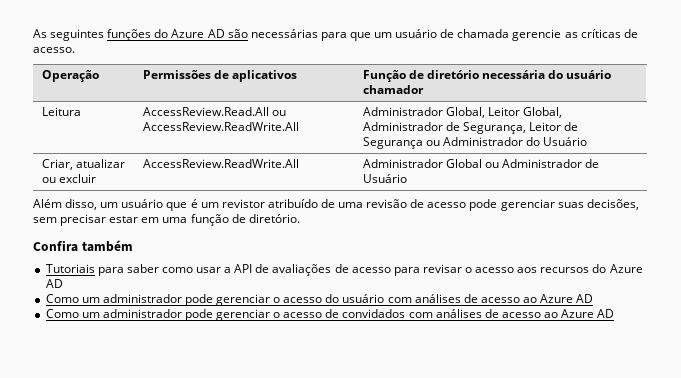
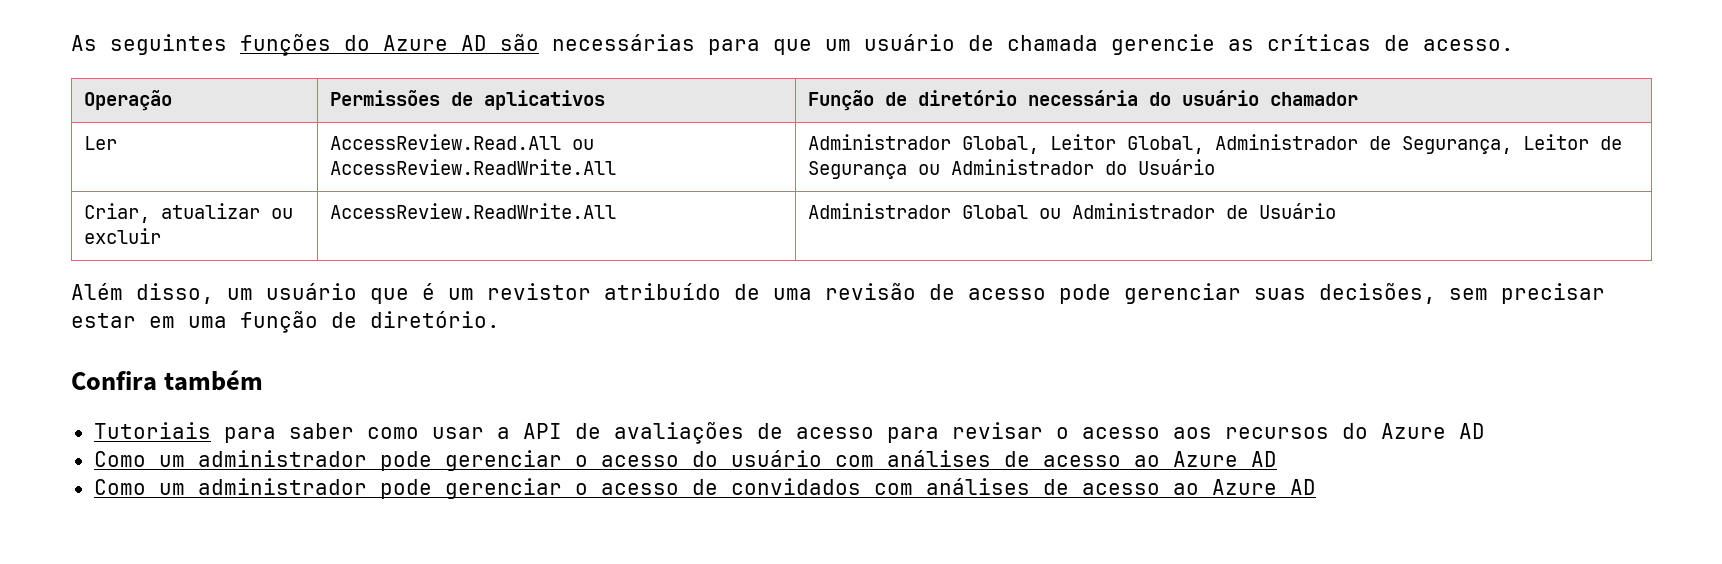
- Leitura | AccessReview.Read.All ou AccessReview.ReadWrite.All | Administrador Global, Leitor Global, Administrador de Segurança, Leitor de Segurança ou Administrador do Usuário
+ Ler | AccessReview.Read.All ou AccessReview.ReadWrite.All | Administrador Global, Leitor Global, Administrador de Segurança, Leitor de Segurança ou Administrador do Usuário

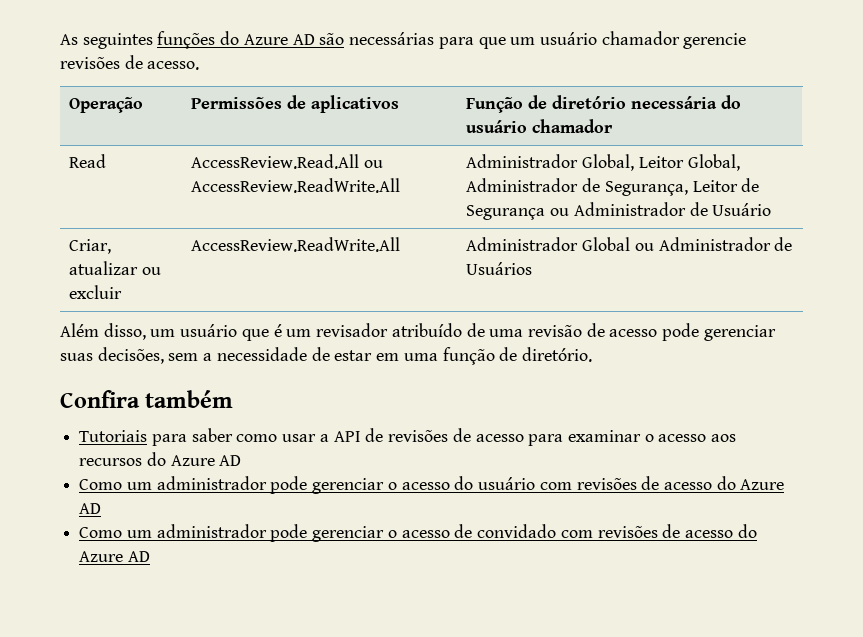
- As seguintes funções do Azure AD são necessárias para que um usuário de chamada gerencie as críticas de acesso.
+ As seguintes funções do Azure AD são necessárias para que um usuário chamador gerencie revisões de acesso.
- Ler | AccessReview.Read.All ou AccessReview.ReadWrite.All | Administrador Global, Leitor Global, Administrador de Segurança, Leitor de Segurança ou Administrador do Usuário
+ Read | AccessReview.Read.All ou AccessReview.ReadWrite.All | Administrador Global, Leitor Global, Administrador de Segurança, Leitor de Segurança ou Administrador de Usuário
- Criar, atualizar ou excluir | AccessReview.ReadWrite.All | Administrador Global ou Administrador de Usuário
+ Criar, atualizar ou excluir | AccessReview.ReadWrite.All | Administrador Global ou Administrador de Usuários
- Além disso, um usuário que é um revistor atribuído de uma revisão de acesso pode gerenciar suas decisões, sem precisar estar em uma função de diretório.
+ Além disso, um usuário que é um revisador atribuído de uma revisão de acesso pode gerenciar suas decisões, sem a necessidade de estar em uma função de diretório.
- Tutoriais para saber como usar a API de avaliações de acesso para revisar o acesso aos recursos do Azure AD
+ Tutoriais para saber como usar a API de revisões de acesso para examinar o acesso aos recursos do Azure AD
- Como um administrador pode gerenciar o acesso do usuário com análises de acesso ao Azure AD
+ Como um administrador pode gerenciar o acesso do usuário com revisões de acesso do Azure AD
- Como um administrador pode gerenciar o acesso de convidados com análises de acesso ao Azure AD
+ Como um administrador pode gerenciar o acesso de convidado com revisões de acesso do Azure AD

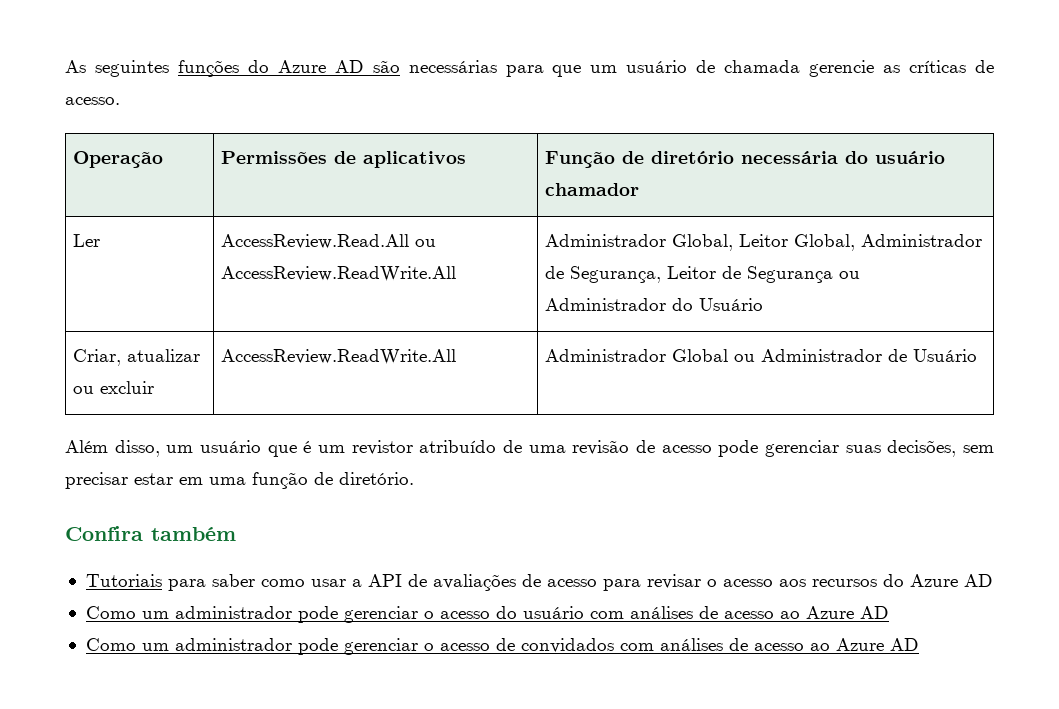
- As seguintes funções do Azure AD são necessárias para que um usuário chamador gerencie revisões de acesso.
+ As seguintes funções do Azure AD são necessárias para que um usuário de chamada gerencie as críticas de acesso.
- Read | AccessReview.Read.All ou AccessReview.ReadWrite.All | Administrador Global, Leitor Global, Administrador de Segurança, Leitor de Segurança ou Administrador de Usuário
+ Ler | AccessReview.Read.All ou AccessReview.ReadWrite.All | Administrador Global, Leitor Global, Administrador de Segurança, Leitor de Segurança ou Administrador do Usuário
- Criar, atualizar ou excluir | AccessReview.ReadWrite.All | Administrador Global ou Administrador de Usuários
+ Criar, atualizar ou excluir | AccessReview.ReadWrite.All | Administrador Global ou Administrador de Usuário
- Além disso, um usuário que é um revisador atribuído de uma revisão de acesso pode gerenciar suas decisões, sem a necessidade de estar em uma função de diretório.
+ Além disso, um usuário que é um revistor atribuído de uma revisão de acesso pode gerenciar suas decisões, sem precisar estar em uma função de diretório.
- Tutoriais para saber como usar a API de revisões de acesso para examinar o acesso aos recursos do Azure AD
+ Tutoriais para saber como usar a API de avaliações de acesso para revisar o acesso aos recursos do Azure AD
- Como um administrador pode gerenciar o acesso do usuário com revisões de acesso do Azure AD
+ Como um administrador pode gerenciar o acesso do usuário com análises de acesso ao Azure AD
- Como um administrador pode gerenciar o acesso de convidado com revisões de acesso do Azure AD
+ Como um administrador pode gerenciar o acesso de convidados com análises de acesso ao Azure AD

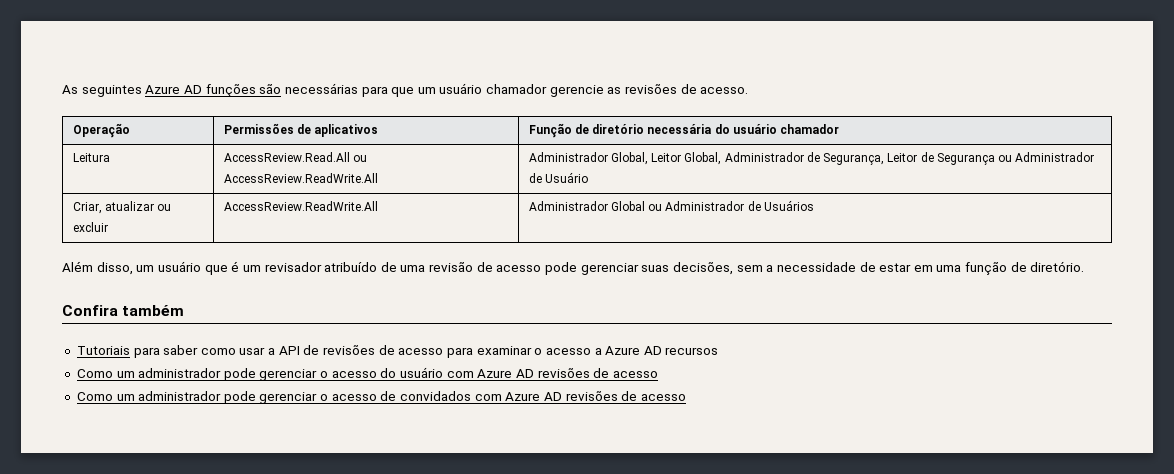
- As seguintes funções do Azure AD são necessárias para que um usuário de chamada gerencie as críticas de acesso.
+ As seguintes Azure AD funções são necessárias para que um usuário chamador gerencie as revisões de acesso.
- Ler | AccessReview.Read.All ou AccessReview.ReadWrite.All | Administrador Global, Leitor Global, Administrador de Segurança, Leitor de Segurança ou Administrador do Usuário
+ Leitura | AccessReview.Read.All ou AccessReview.ReadWrite.All | Administrador Global, Leitor Global, Administrador de Segurança, Leitor de Segurança ou Administrador de Usuário
- Criar, atualizar ou excluir | AccessReview.ReadWrite.All | Administrador Global ou Administrador de Usuário
+ Criar, atualizar ou excluir | AccessReview.ReadWrite.All | Administrador Global ou Administrador de Usuários
- Além disso, um usuário que é um revistor atribuído de uma revisão de acesso pode gerenciar suas decisões, sem precisar estar em uma função de diretório.
+ Além disso, um usuário que é um revisador atribuído de uma revisão de acesso pode gerenciar suas decisões, sem a necessidade de estar em uma função de diretório.
- Tutoriais para saber como usar a API de avaliações de acesso para revisar o acesso aos recursos do Azure AD
+ Tutoriais para saber como usar a API de revisões de acesso para examinar o acesso a Azure AD recursos
- Como um administrador pode gerenciar o acesso do usuário com análises de acesso ao Azure AD
+ Como um administrador pode gerenciar o acesso do usuário com Azure AD revisões de acesso
- Como um administrador pode gerenciar o acesso de convidados com análises de acesso ao Azure AD
+ Como um administrador pode gerenciar o acesso de convidados com Azure AD revisões de acesso

